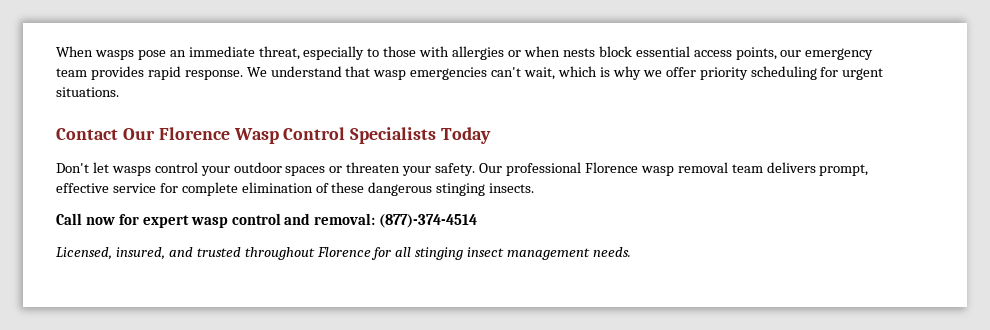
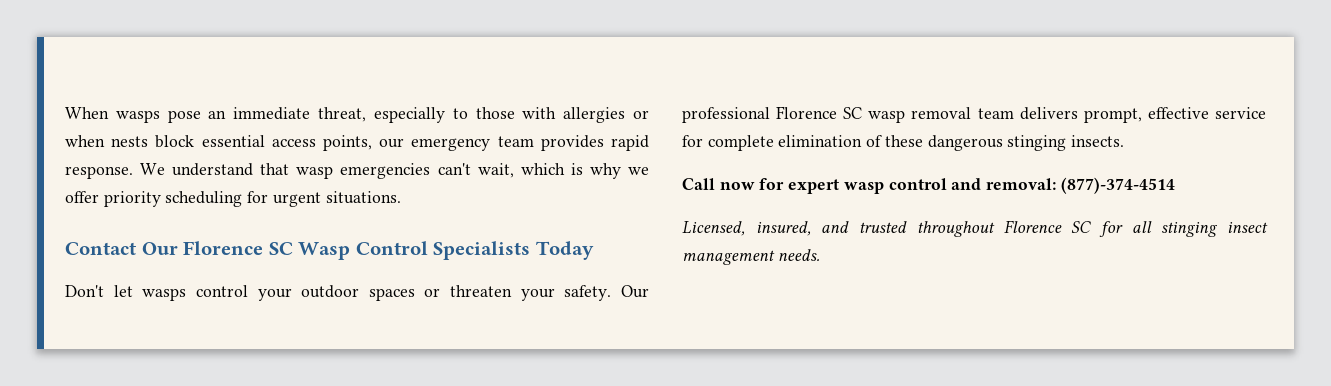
- Contact Our Florence Wasp Control Specialists Today
+ Contact Our Florence SC Wasp Control Specialists Today
- Our professional Florence wasp removal team delivers prompt, effective service for complete elimination of these dangerous stinging insects.
+ Our professional Florence SC wasp removal team delivers prompt, effective service for complete elimination of these dangerous stinging insects.
- Licensed, insured, and trusted throughout Florence for all stinging insect management needs.
+ Licensed, insured, and trusted throughout Florence SC for all stinging insect management needs.

